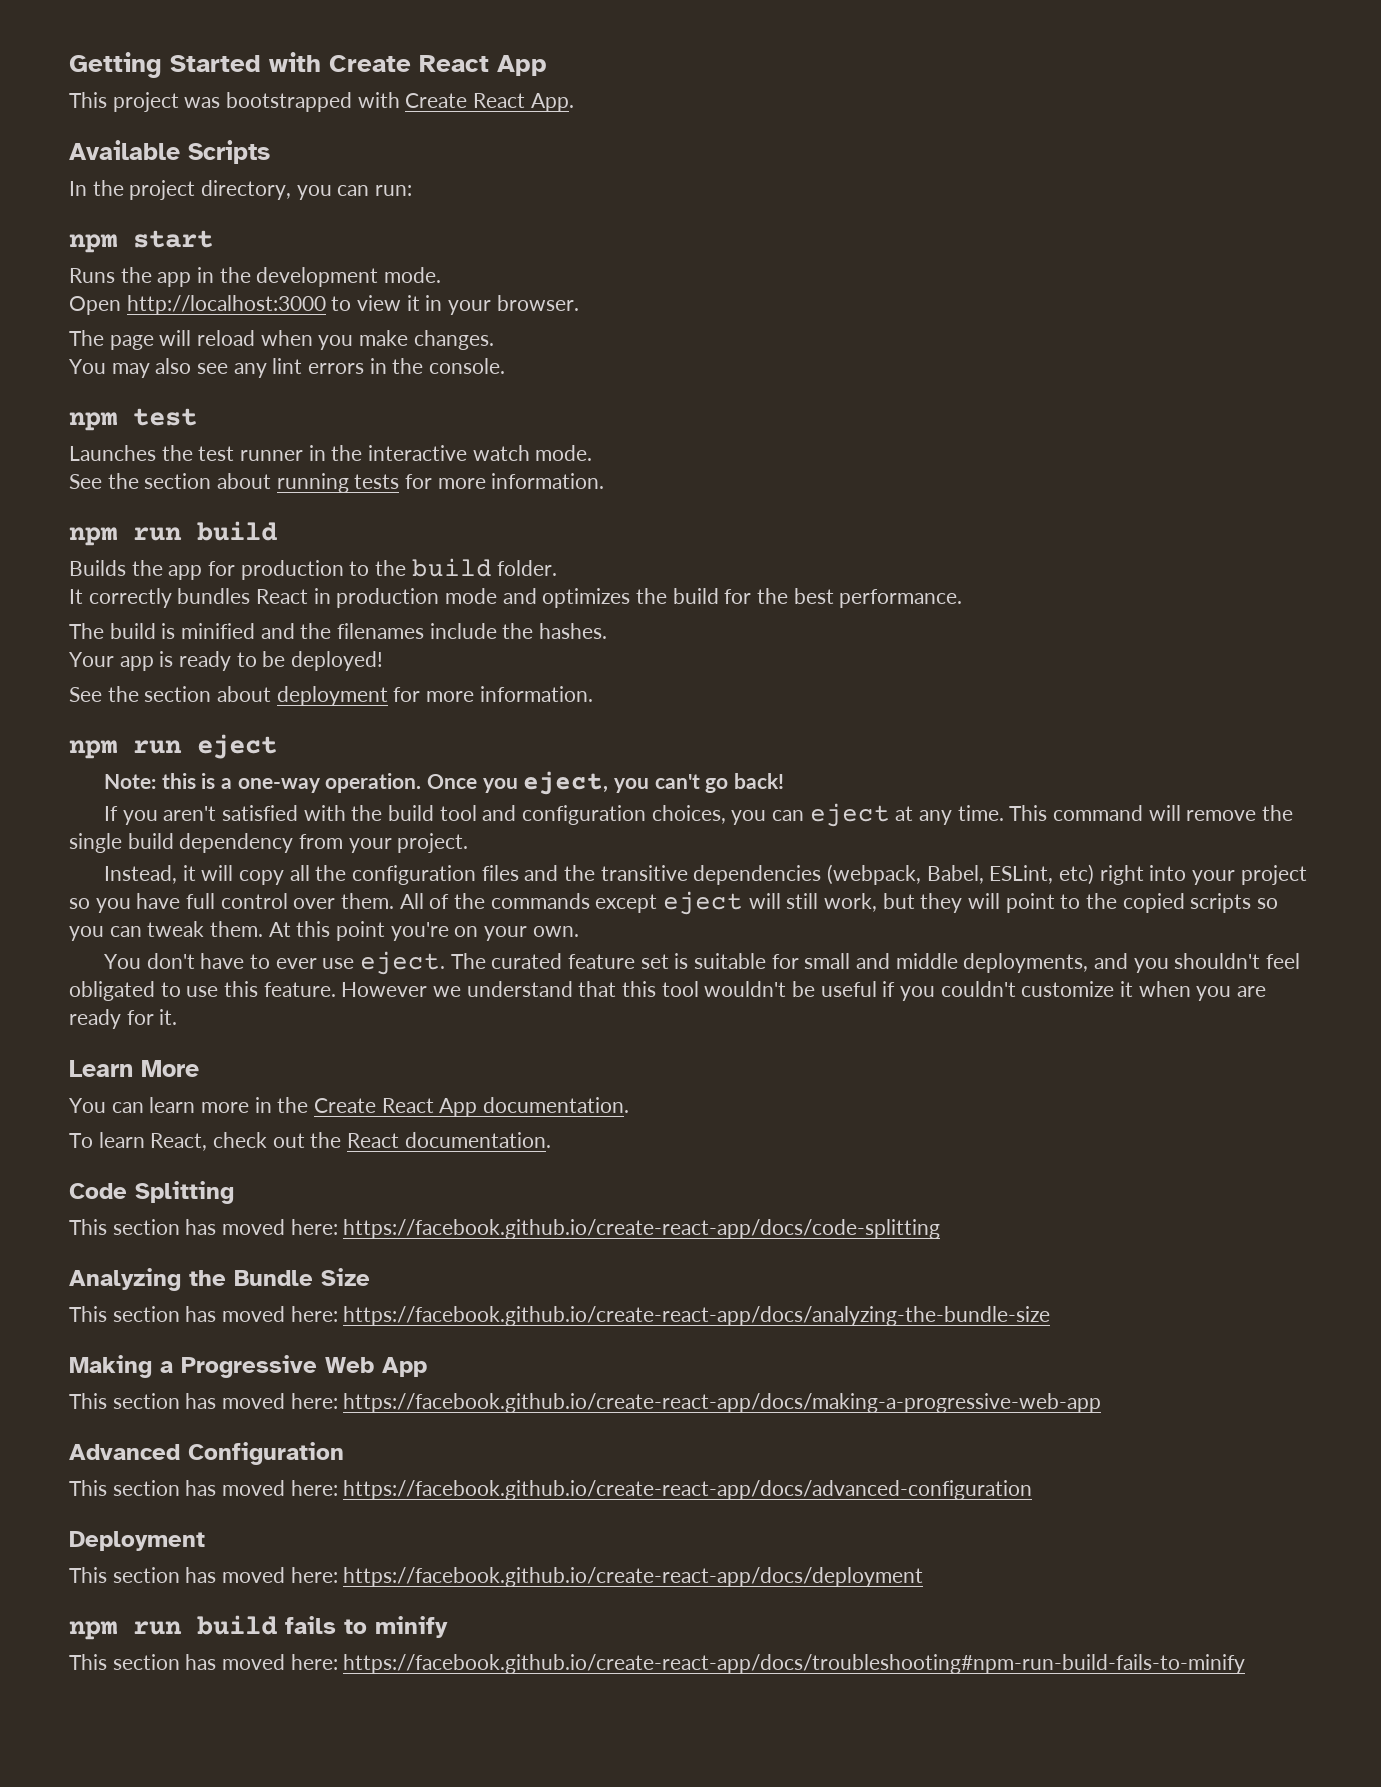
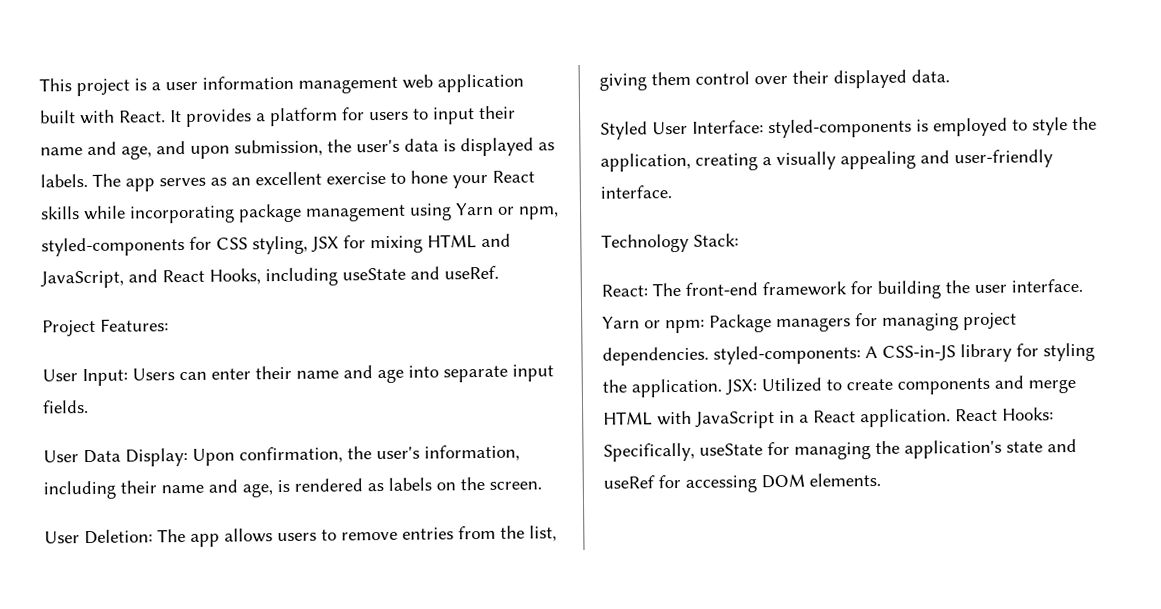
- Getting Started with Create React App
- This project was bootstrapped with Create React App.
- Available Scripts
- In the project directory, you can run:
- npm start
- Runs the app in the development mode.
- Open http://localhost:3000 to view it in your browser.
- The page will reload when you make changes.
- You may also see any lint errors in the console.
- npm test
- Launches the test runner in the interactive watch mode.
- See the section about running tests for more information.
- npm run build
- Builds the app for production to the build folder.
- It correctly bundles React in production mode and optimizes the build for the best performance.
- The build is minified and the filenames include the hashes.
- Your app is ready to be deployed!
- See the section about deployment for more information.
- npm run eject
- Note: this is a one-way operation. Once you eject, you can't go back!
- If you aren't satisfied with the build tool and configuration choices, you can eject at any time. This command will remove the single build dependency from your project.
- Instead, it will copy all the configuration files and the transitive dependencies (webpack, Babel, ESLint, etc) right into your project so you have full control over them. All of the commands except eject will still work, but they will point to the copied scripts so you can tweak them. At this point you're on your own.
- You don't have to ever use eject. The curated feature set is suitable for small and middle deployments, and you shouldn't feel obligated to use this feature. However we understand that this tool wouldn't be useful if you couldn't customize it when you are ready for it.
- Learn More
- You can learn more in the Create React App documentation.
- To learn React, check out the React documentation.
- Code Splitting
- This section has moved here: https://facebook.github.io/create-react-app/docs/code-splitting
- Analyzing the Bundle Size
- This section has moved here: https://facebook.github.io/create-react-app/docs/analyzing-the-bundle-size
- Making a Progressive Web App
- This section has moved here: https://facebook.github.io/create-react-app/docs/making-a-progressive-web-app
- Advanced Configuration
- This section has moved here: https://facebook.github.io/create-react-app/docs/advanced-configuration
- Deployment
- This section has moved here: https://facebook.github.io/create-react-app/docs/deployment
- npm run build fails to minify
- This section has moved here: https://facebook.github.io/create-react-app/docs/troubleshooting#npm-run-build-fails-to-minify
+ This project is a user information management web application built with React. It provides a platform for users to input their name and age, and upon submission, the user's data is displayed as labels. The app serves as an excellent exercise to hone your React skills while incorporating package management using Yarn or npm, styled-components for CSS styling, JSX for mixing HTML and JavaScript, and React Hooks, including useState and useRef.
+ Project Features:
+ User Input: Users can enter their name and age into separate input fields.
+ User Data Display: Upon confirmation, the user's information, including their name and age, is rendered as labels on the screen.
+ User Deletion: The app allows users to remove entries from the list, giving them control over their displayed data.
+ Styled User Interface: styled-components is employed to style the application, creating a visually appealing and user-friendly interface.
+ Technology Stack:
+ React: The front-end framework for building the user interface. Yarn or npm: Package managers for managing project dependencies. styled-components: A CSS-in-JS library for styling the application. JSX: Utilized to create components and merge HTML with JavaScript in a React application. React Hooks: Specifically, useState for managing the application's state and useRef for accessing DOM elements.

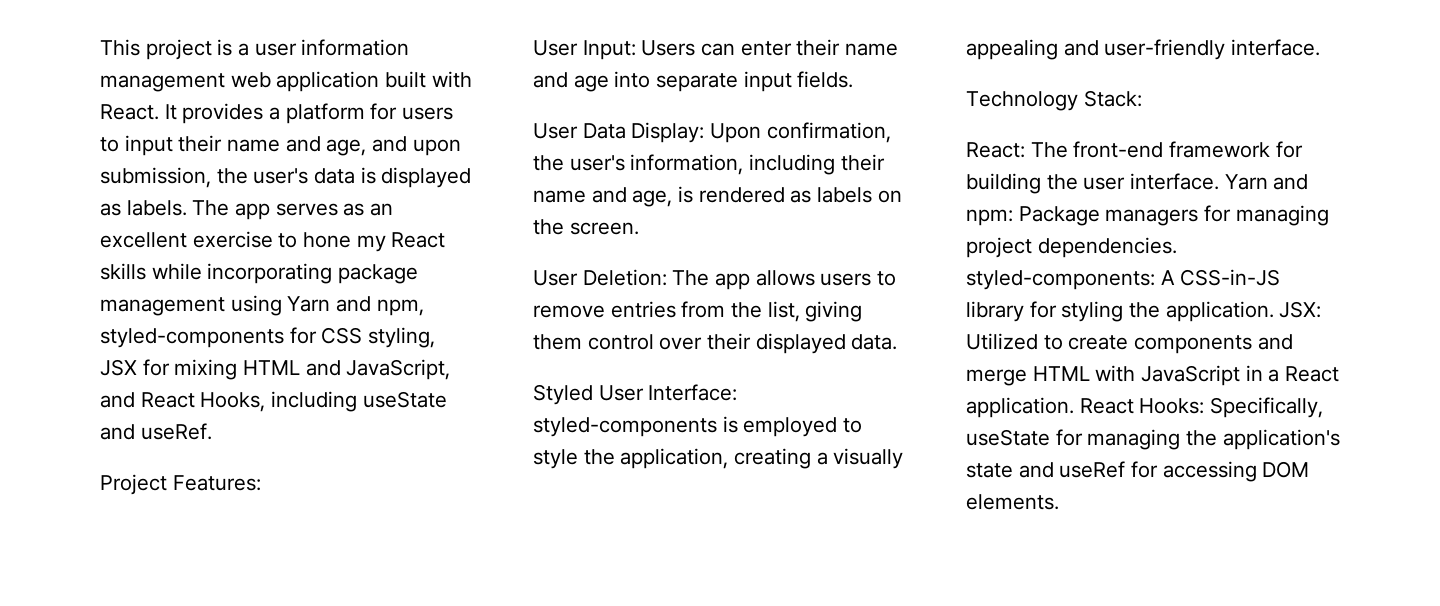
- The app serves as an excellent exercise to hone your React skills while incorporating package management using Yarn or npm, styled-components for CSS styling, JSX for mixing HTML and JavaScript, and React Hooks, including useState and useRef.
+ The app serves as an excellent exercise to hone my React skills while incorporating package management using Yarn and npm, styled-components for CSS styling, JSX for mixing HTML and JavaScript, and React Hooks, including useState and useRef.
- Yarn or npm: Package managers for managing project dependencies. styled-components: A CSS-in-JS library for styling the application.
+ Yarn and npm: Package managers for managing project dependencies. styled-components: A CSS-in-JS library for styling the application.

